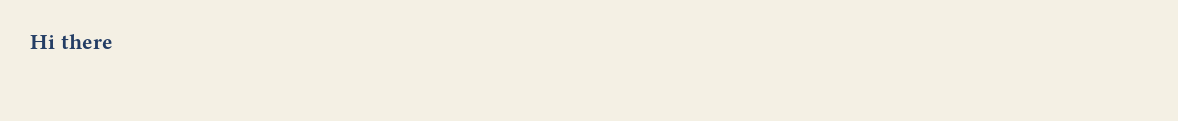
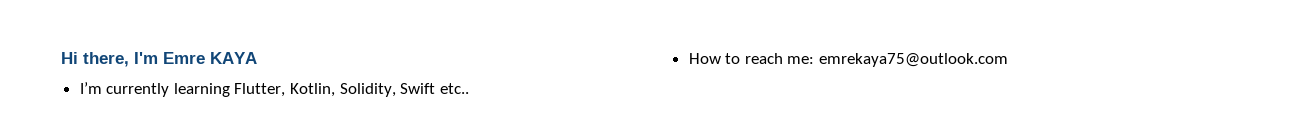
- Hi there
+ Hi there, I'm Emre KAYA
+ I’m currently learning Flutter, Kotlin, Solidity, Swift etc..
+ How to reach me: emrekaya75@outlook.com

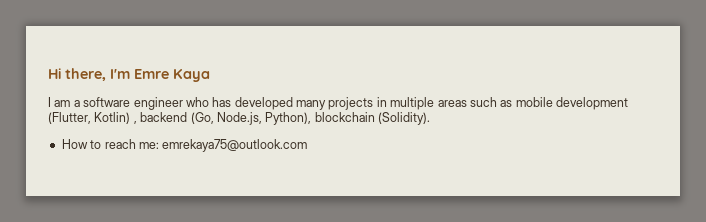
- Hi there, I'm Emre KAYA
- I’m currently learning Flutter, Kotlin, Solidity, Swift etc..
+ Hi there, I'm Emre Kaya
+ I am a software engineer who has developed many projects in multiple areas such as mobile development (Flutter, Kotlin) , backend (Go, Node.js, Python), blockchain (Solidity).

